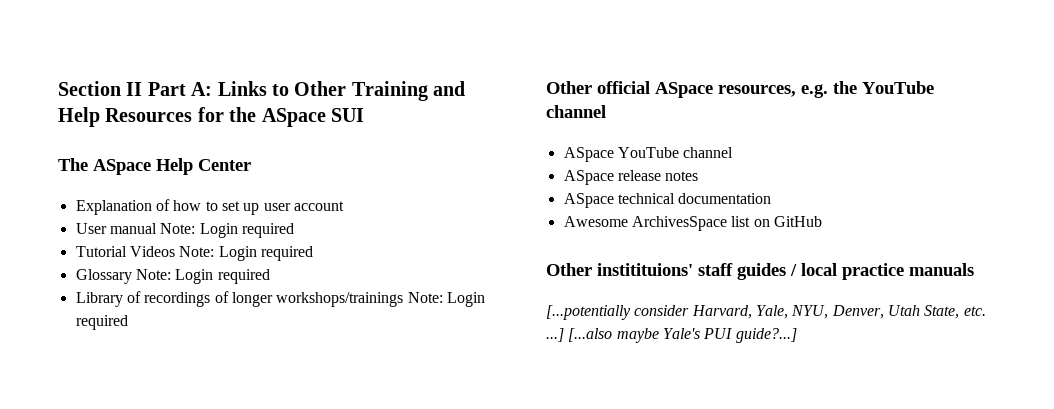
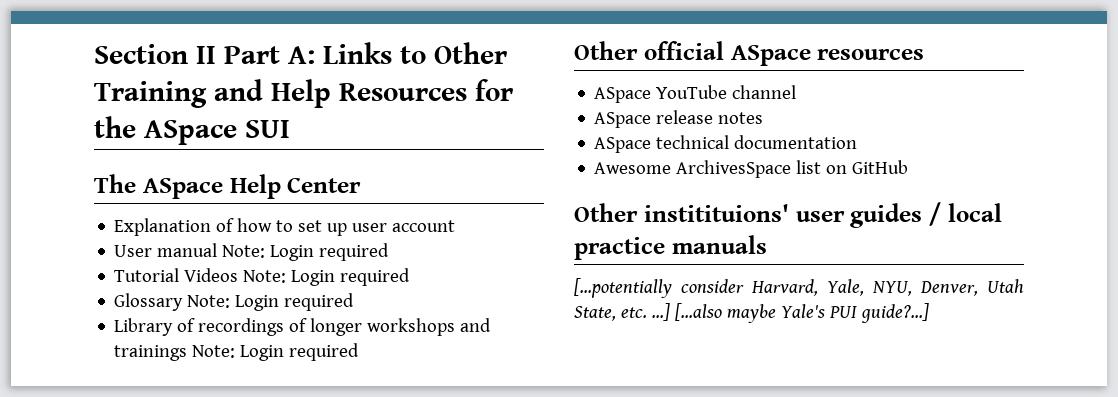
- Library of recordings of longer workshops/trainings Note: Login required
+ Library of recordings of longer workshops and trainings Note: Login required
- Other official ASpace resources, e.g. the YouTube channel
+ Other official ASpace resources
- Other institituions' staff guides / local practice manuals
+ Other institituions' user guides / local practice manuals

